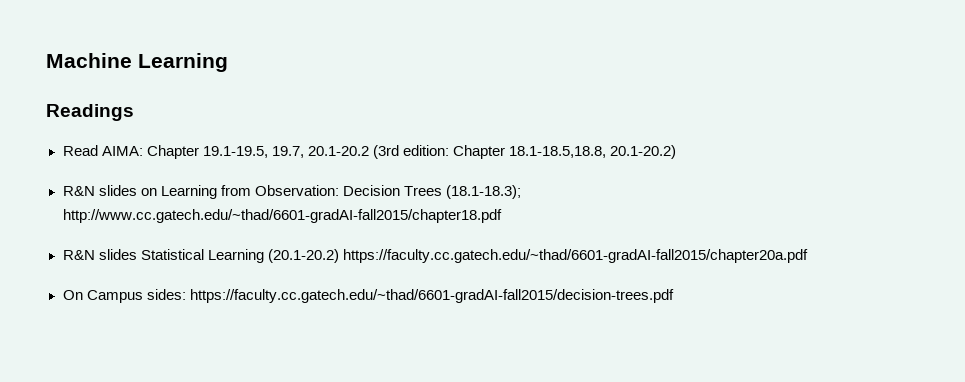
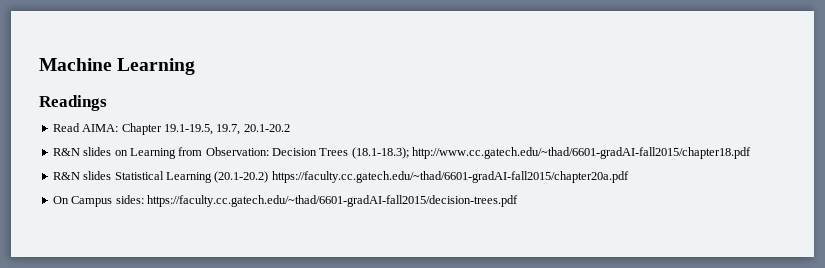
- Read AIMA: Chapter 19.1-19.5, 19.7, 20.1-20.2 (3rd edition: Chapter 18.1-18.5,18.8, 20.1-20.2)
+ Read AIMA: Chapter 19.1-19.5, 19.7, 20.1-20.2

